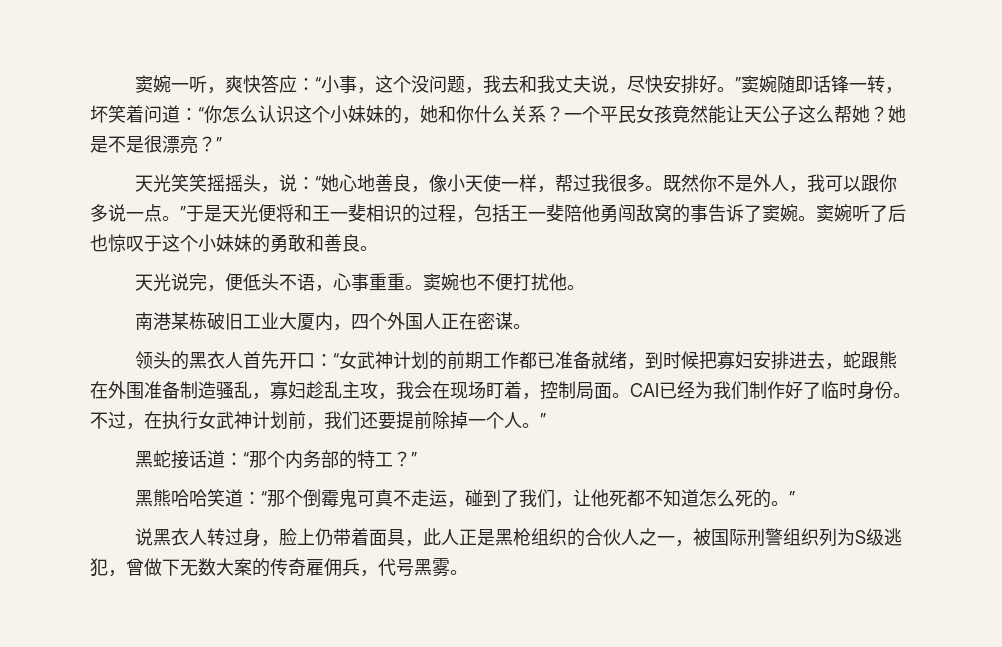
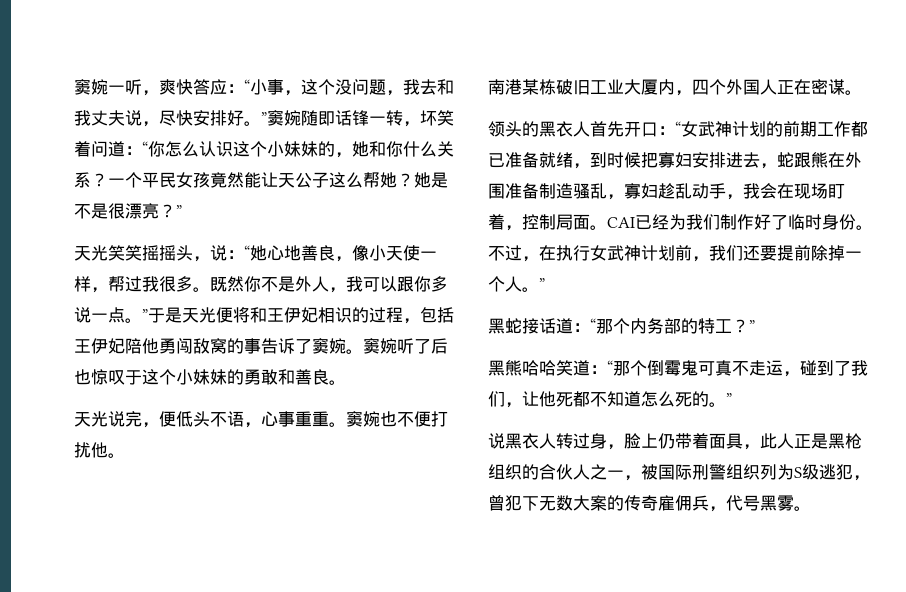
- 既然你不是外人，我可以跟你多说一点。”于是天光便将和王一斐相识的过程，包括王一斐陪他勇闯敌窝的事告诉了窦婉。
+ 既然你不是外人，我可以跟你多说一点。”于是天光便将和王伊妃相识的过程，包括王伊妃陪他勇闯敌窝的事告诉了窦婉。
- 领头的黑衣人首先开口：“女武神计划的前期工作都已准备就绪，到时候把寡妇安排进去，蛇跟熊在外围准备制造骚乱，寡妇趁乱主攻，我会在现场盯着，控制局面。
+ 领头的黑衣人首先开口：“女武神计划的前期工作都已准备就绪，到时候把寡妇安排进去，蛇跟熊在外围准备制造骚乱，寡妇趁乱动手，我会在现场盯着，控制局面。
- 说黑衣人转过身，脸上仍带着面具，此人正是黑枪组织的合伙人之一，被国际刑警组织列为S级逃犯，曾做下无数大案的传奇雇佣兵，代号黑雾。
+ 说黑衣人转过身，脸上仍带着面具，此人正是黑枪组织的合伙人之一，被国际刑警组织列为S级逃犯，曾犯下无数大案的传奇雇佣兵，代号黑雾。

